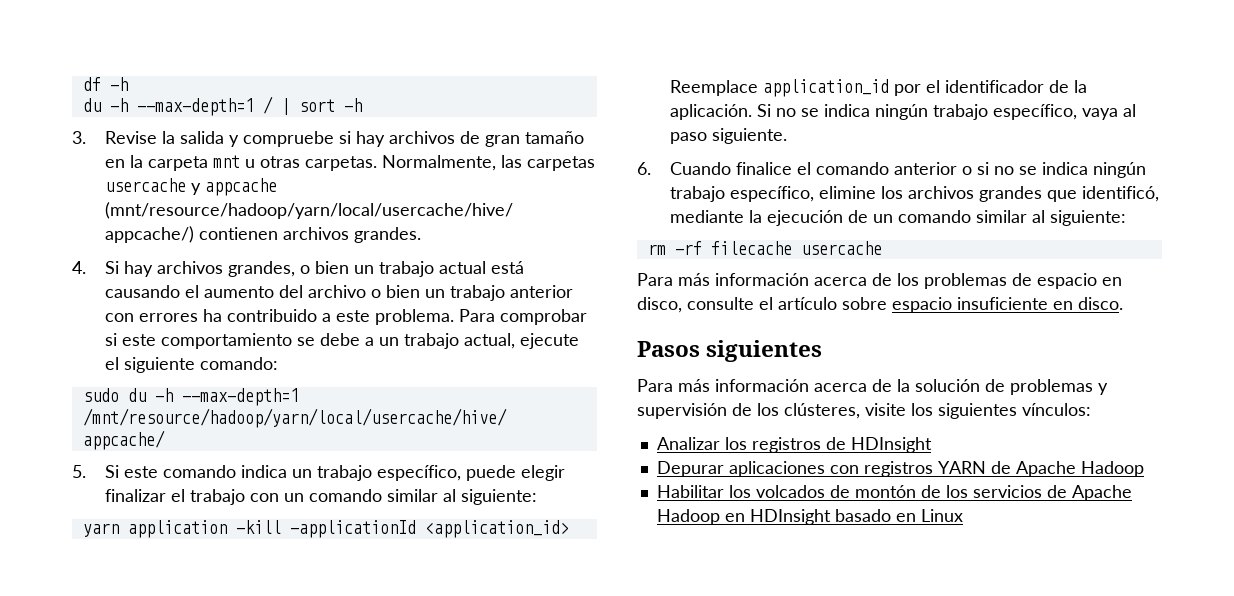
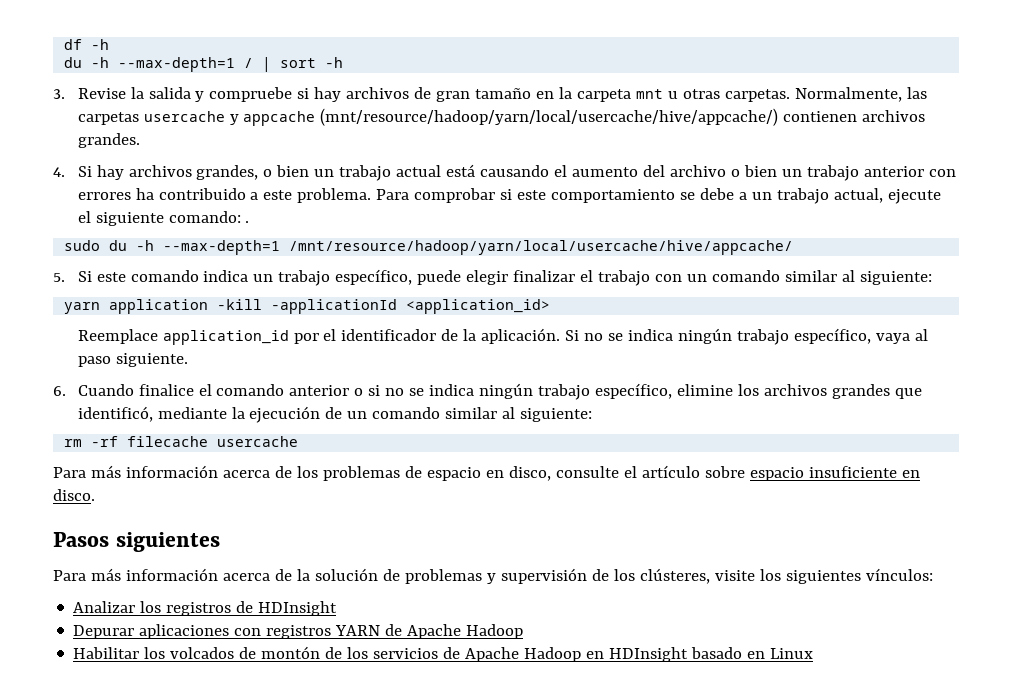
- Para comprobar si este comportamiento se debe a un trabajo actual, ejecute el siguiente comando:
+ Para comprobar si este comportamiento se debe a un trabajo actual, ejecute el siguiente comando: .

